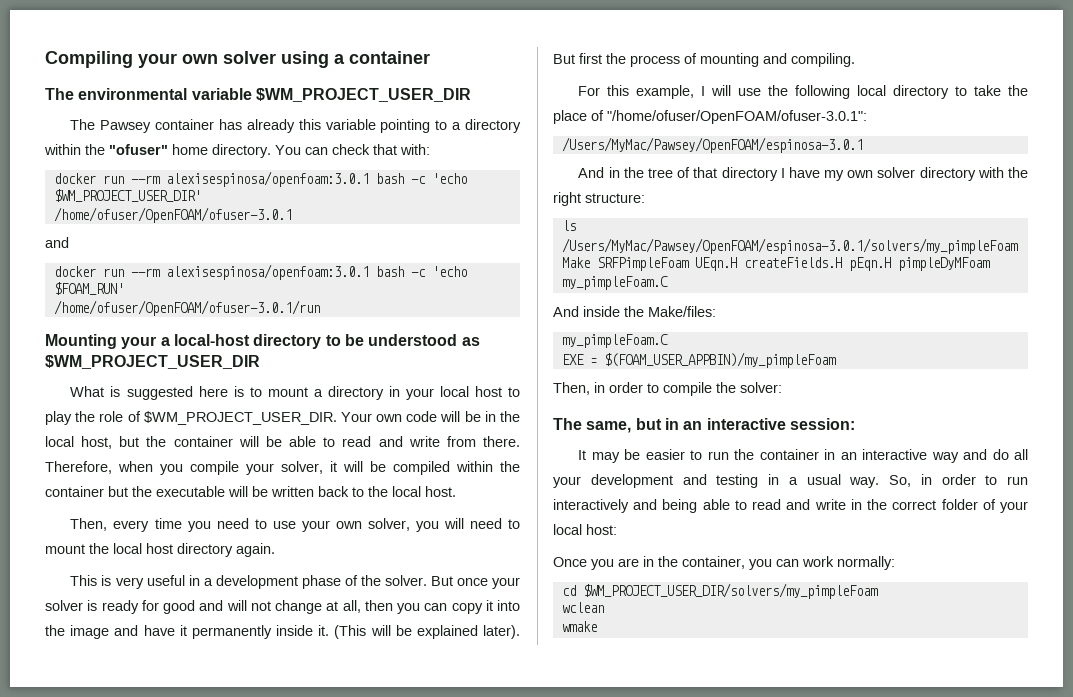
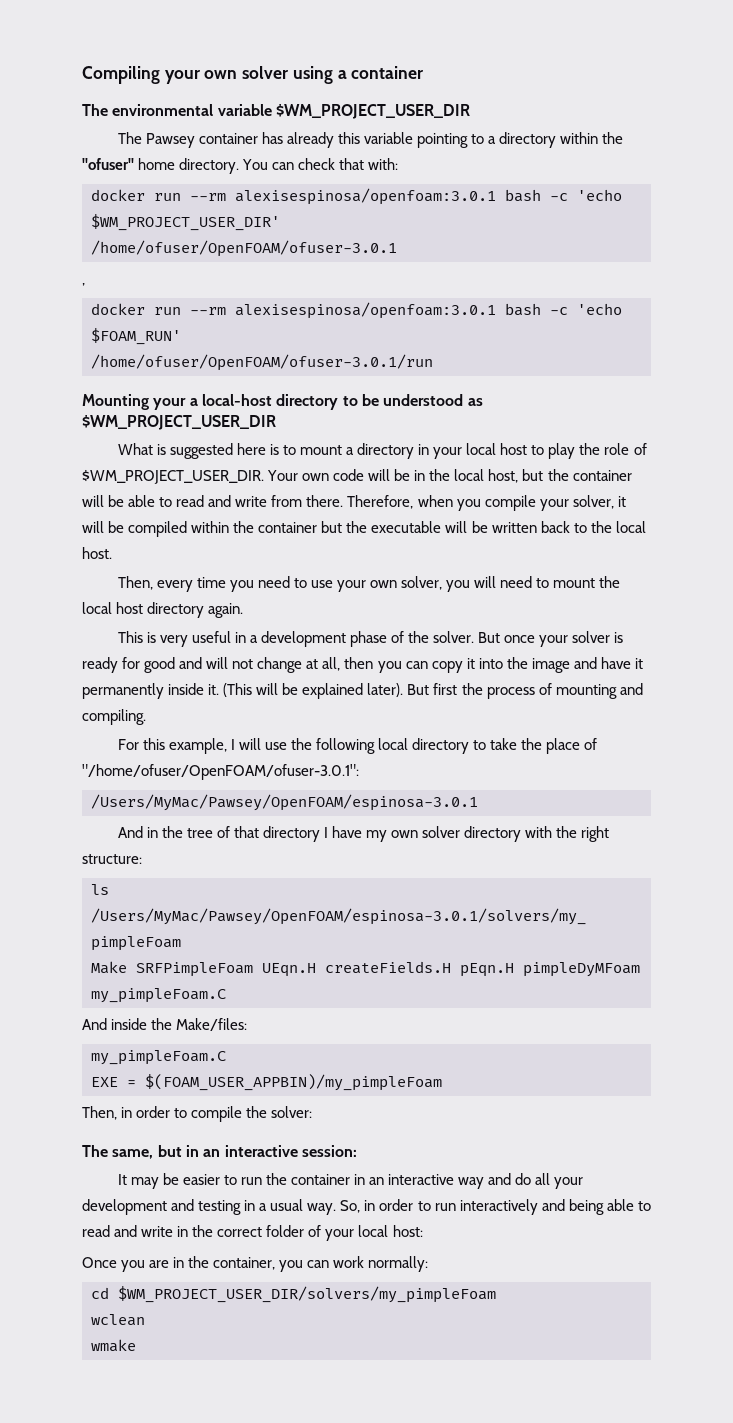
  /home/ofuser/OpenFOAM/ofuser-3.0.1
- and
+ ,

